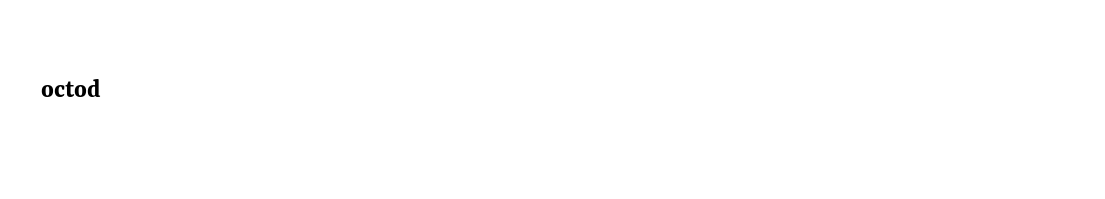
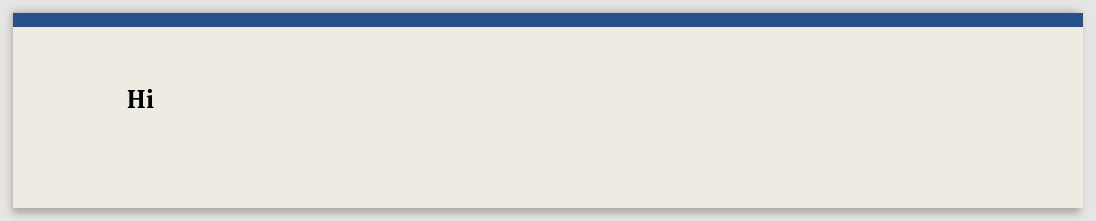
- octod
+ Hi

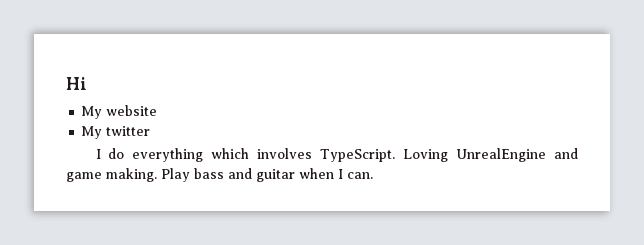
+ My website
+ My twitter
+ I do everything which involves TypeScript. Loving UnrealEngine and game making. Play bass and guitar when I can.

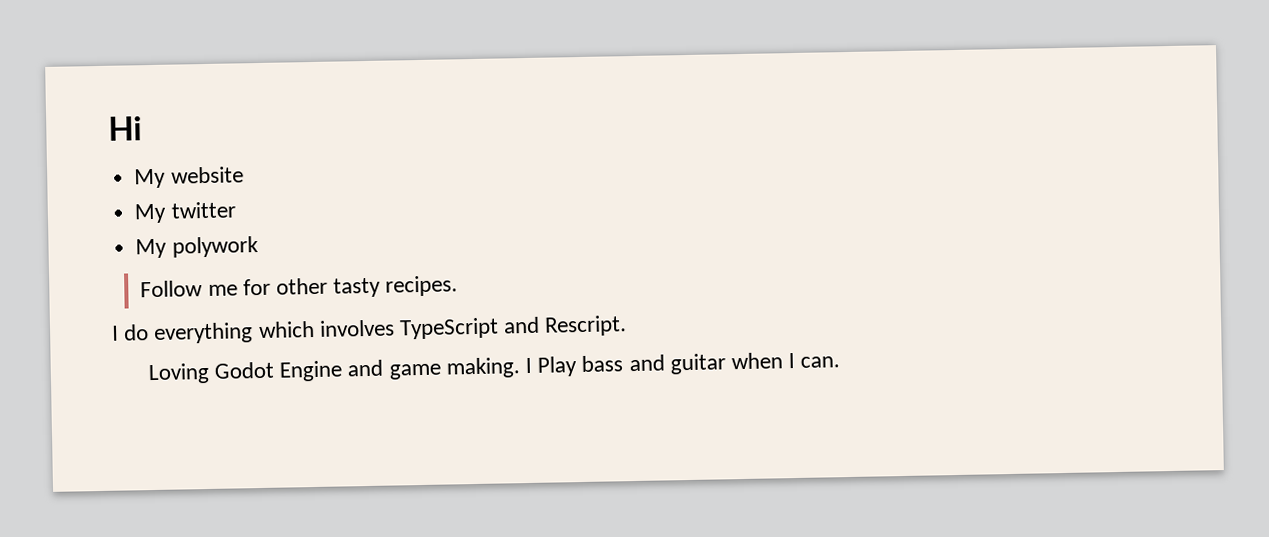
+ My polywork
+ Follow me for other tasty recipes.
- I do everything which involves TypeScript. Loving UnrealEngine and game making.
+ I do everything which involves TypeScript and Rescript.
+ Loving Godot Engine and game making.
- Play bass and guitar when I can.
+ I Play bass and guitar when I can.

